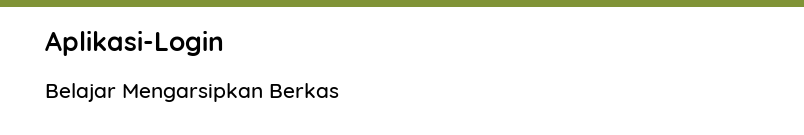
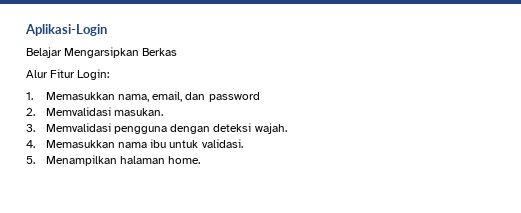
+ Alur Fitur Login:
+ 1. Memasukkan nama, email, dan password
+ 2. Memvalidasi masukan.
+ 3. Memvalidasi pengguna dengan deteksi wajah.
+ 4. Memasukkan nama ibu untuk validasi.
+ 5. Menampilkan halaman home.

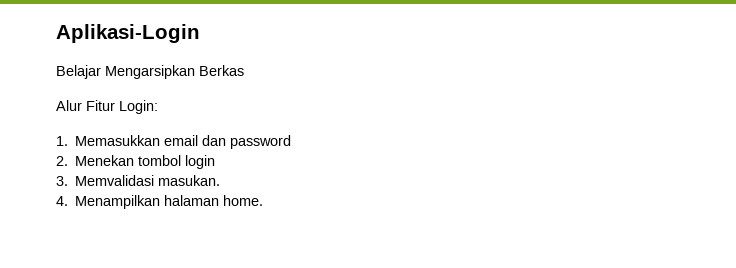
- 1. Memasukkan nama, email, dan password
+ 1. Memasukkan email dan password
- 2. Memvalidasi masukan.
- 3. Memvalidasi pengguna dengan deteksi wajah.
- 4. Memasukkan nama ibu untuk validasi.
- 5. Menampilkan halaman home.
+ 2. Menekan tombol login
+ 3. Memvalidasi masukan.
+ 4. Menampilkan halaman home.

